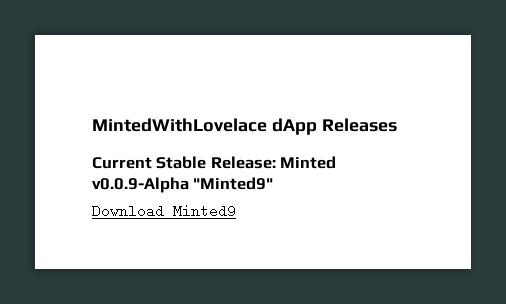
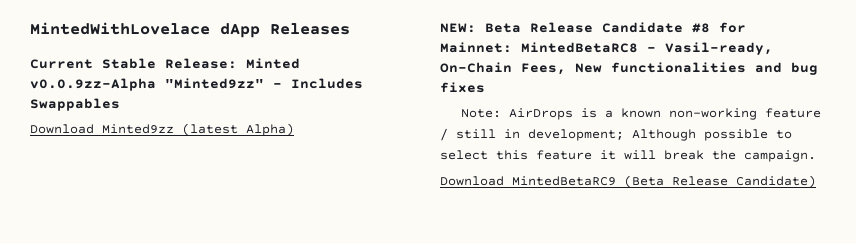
- Current Stable Release: Minted v0.0.9-Alpha "Minted9"
- Download Minted9
+ Current Stable Release: Minted v0.0.9zz-Alpha "Minted9zz" - Includes Swappables
+ Download Minted9zz (latest Alpha)
+ NEW: Beta Release Candidate #8 for Mainnet: MintedBetaRC8 - Vasil-ready, On-Chain Fees, New functionalities and bug fixes
+ Note: AirDrops is a known non-working feature / still in development; Although possible to select this feature it will break the campaign.
+ Download MintedBetaRC9 (Beta Release Candidate)

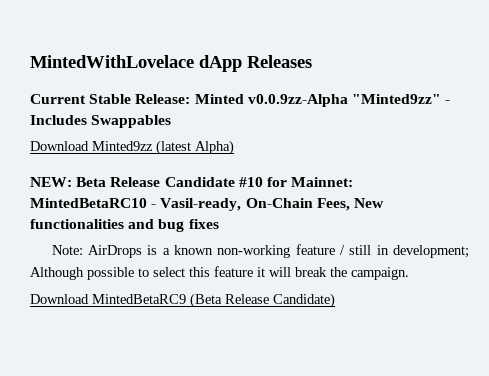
- NEW: Beta Release Candidate #8 for Mainnet: MintedBetaRC8 - Vasil-ready, On-Chain Fees, New functionalities and bug fixes
+ NEW: Beta Release Candidate #10 for Mainnet: MintedBetaRC10 - Vasil-ready, On-Chain Fees, New functionalities and bug fixes

